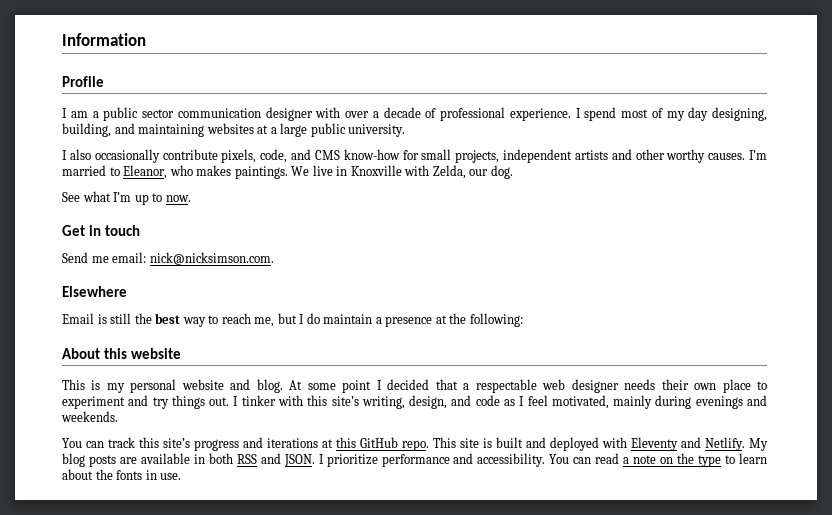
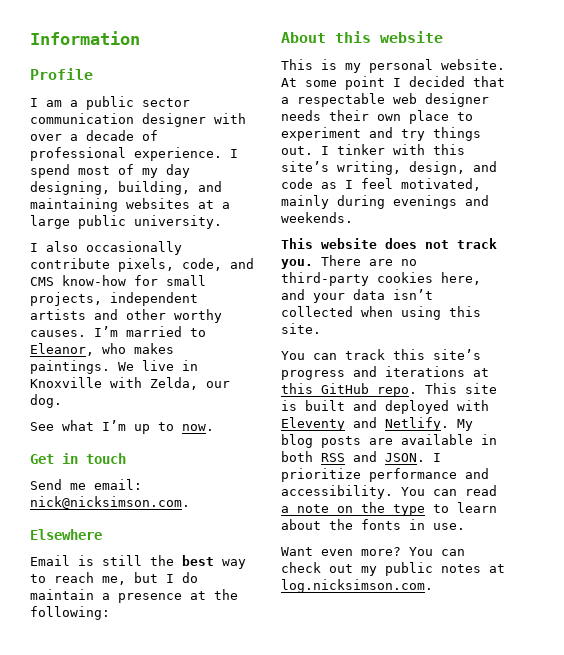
- This is my personal website and blog.
+ This is my personal website.
+ This website does not track you. There are no third-party cookies here, and your data isn’t collected when using this site.
+ Want even more? You can check out my public notes at log.nicksimson.com.

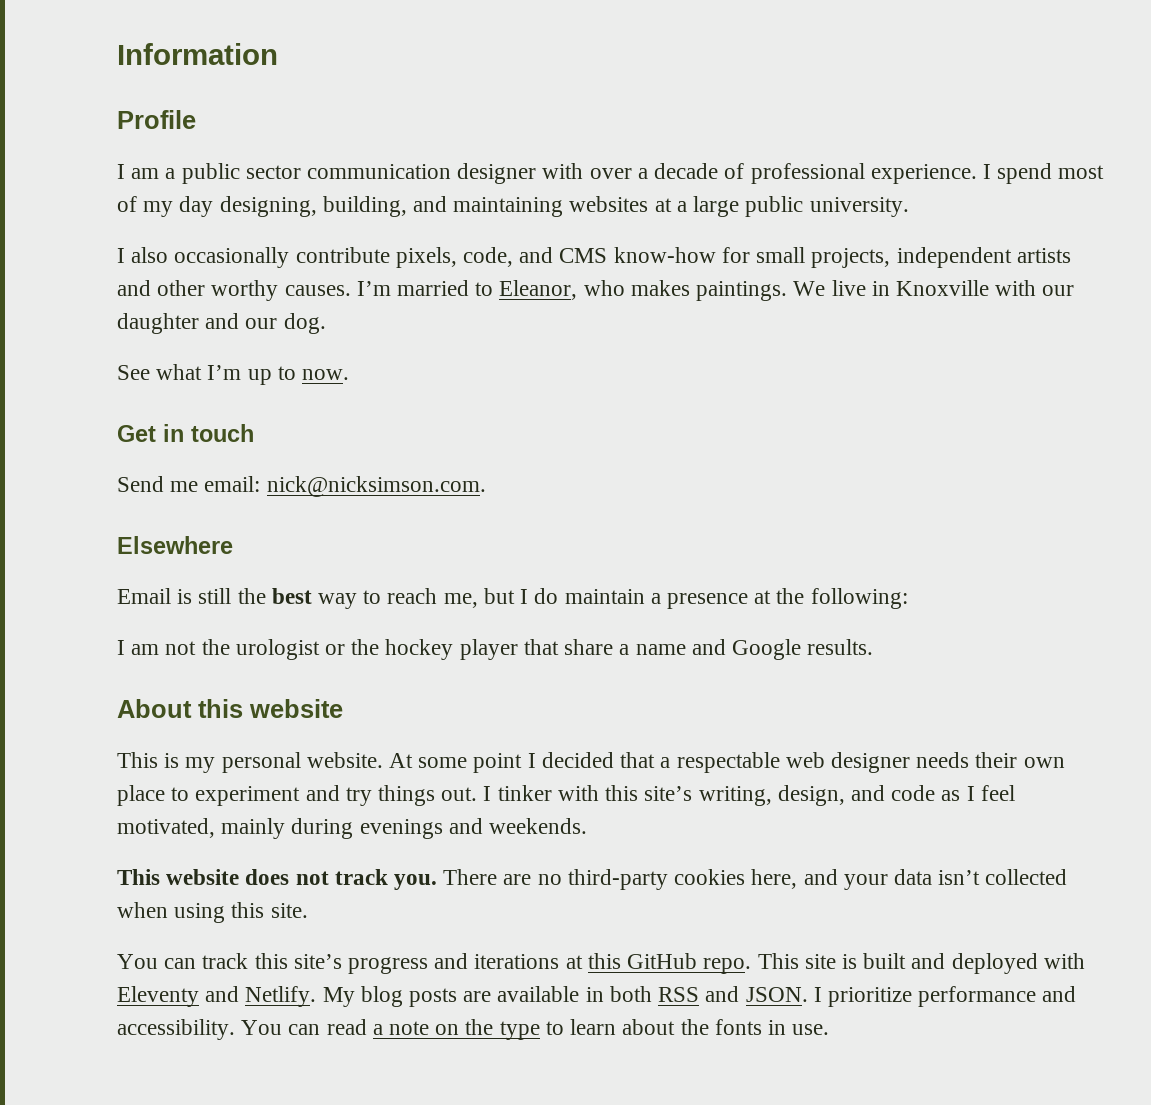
- We live in Knoxville with Zelda, our dog.
+ We live in Knoxville with our daughter and our dog.
+ I am not the urologist or the hockey player that share a name and Google results.
- Want even more? You can check out my public notes at log.nicksimson.com.

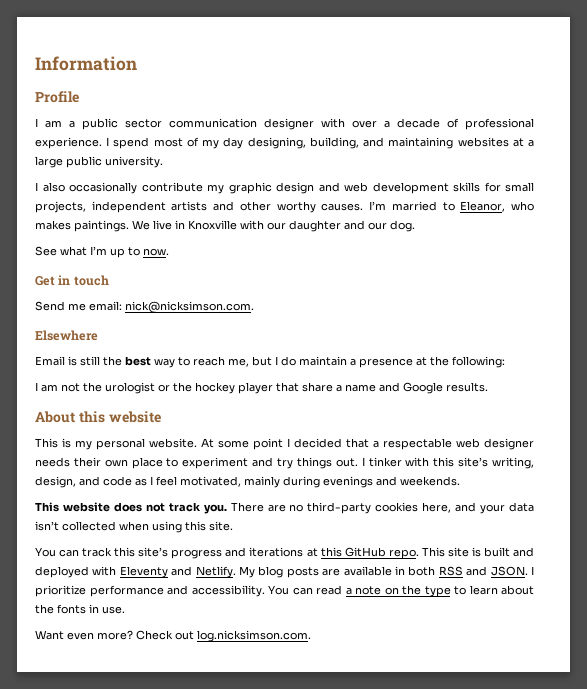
- I also occasionally contribute pixels, code, and CMS know-how for small projects, independent artists and other worthy causes.
+ I also occasionally contribute my graphic design and web development skills for small projects, independent artists and other worthy causes.
+ Want even more? Check out log.nicksimson.com.

